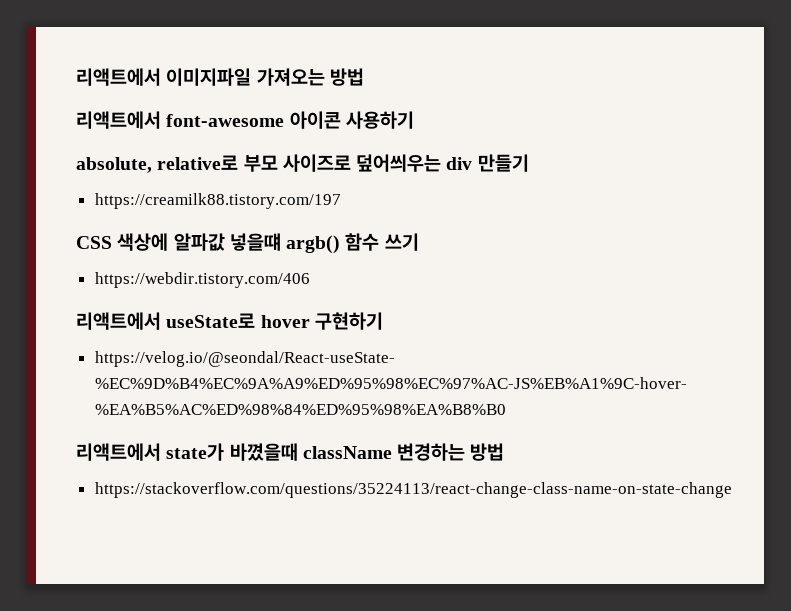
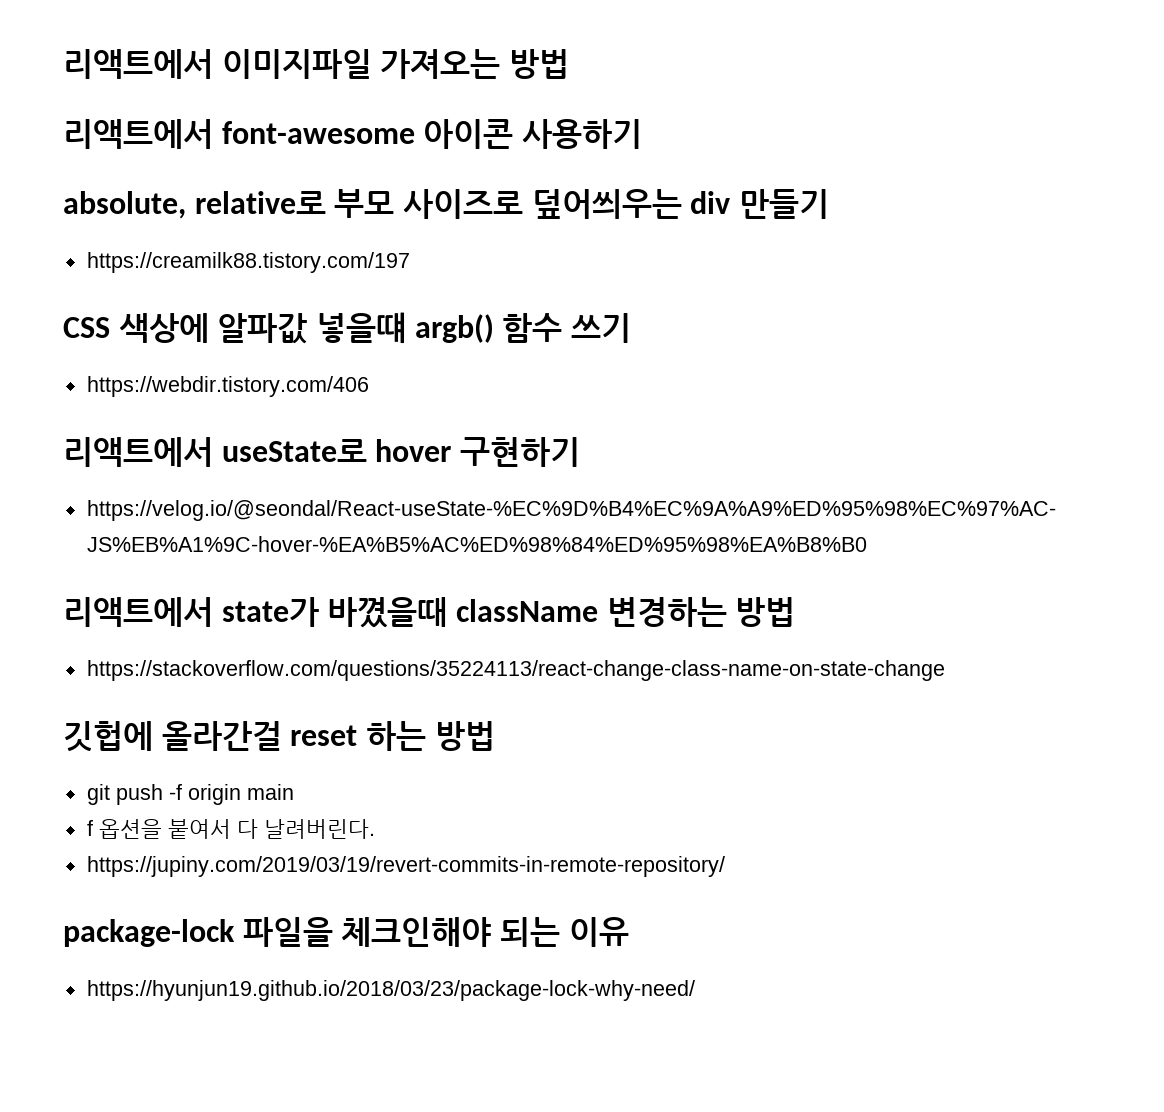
+ 깃헙에 올라간걸 reset 하는 방법
+ git push -f origin main
+ f 옵션을 붙여서 다 날려버린다.
+ https://jupiny.com/2019/03/19/revert-commits-in-remote-repository/
+ package-lock 파일을 체크인해야 되는 이유
+ https://hyunjun19.github.io/2018/03/23/package-lock-why-need/

